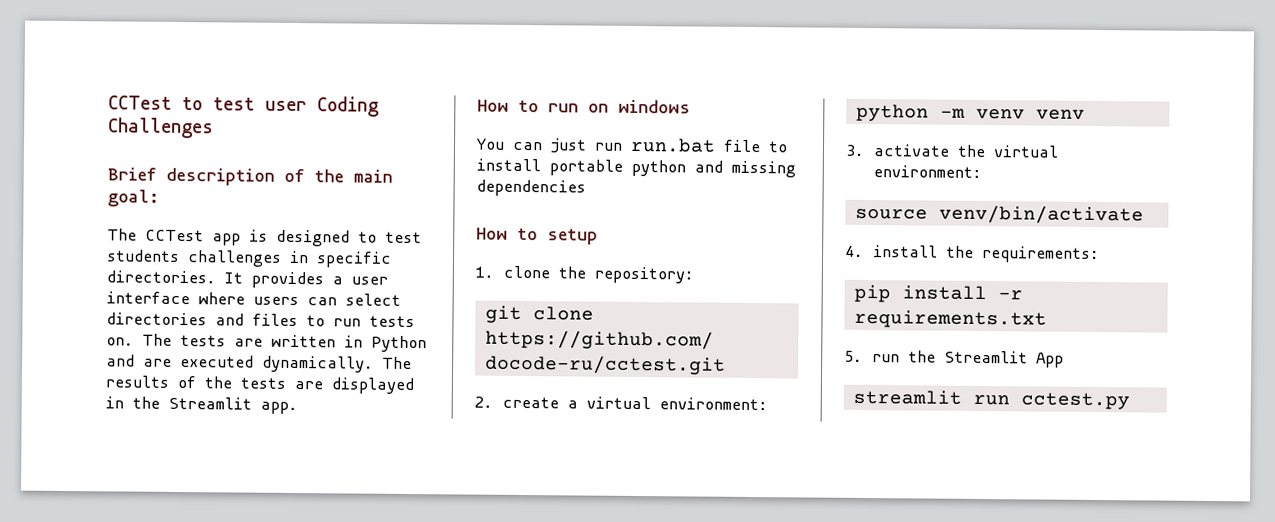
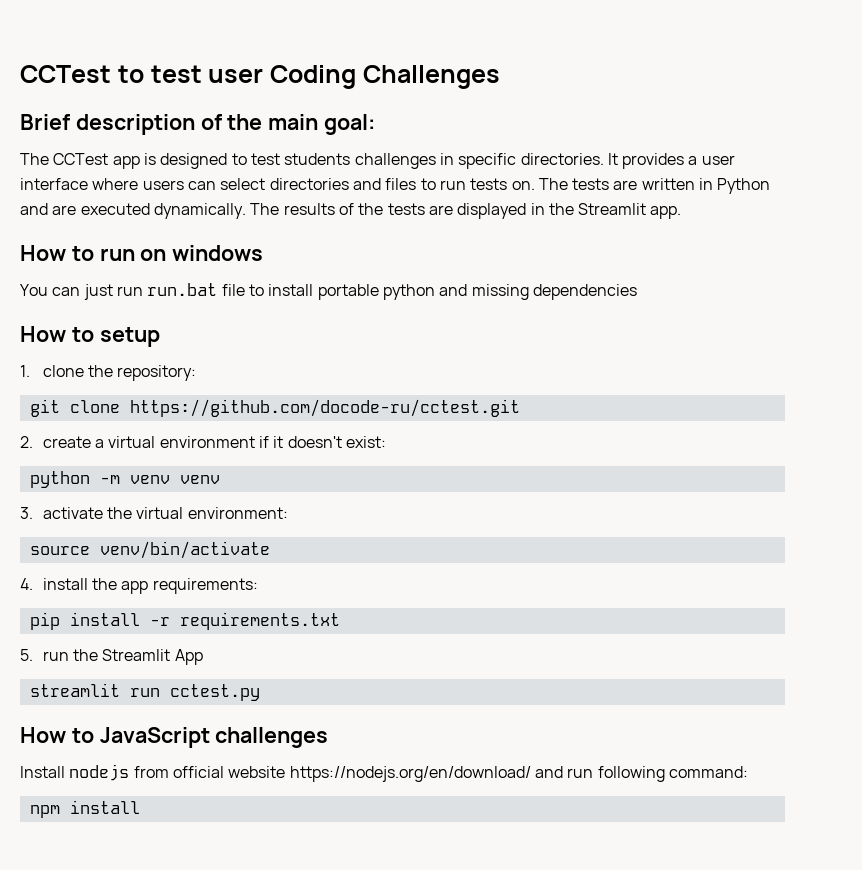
- 2. create a virtual environment:
+ 2. create a virtual environment if it doesn't exist:
- 4. install the requirements:
+ 4. install the app requirements:
+ How to JavaScript challenges
+ Install nodejs from official website https://nodejs.org/en/download/ and run following command:
+ npm install

